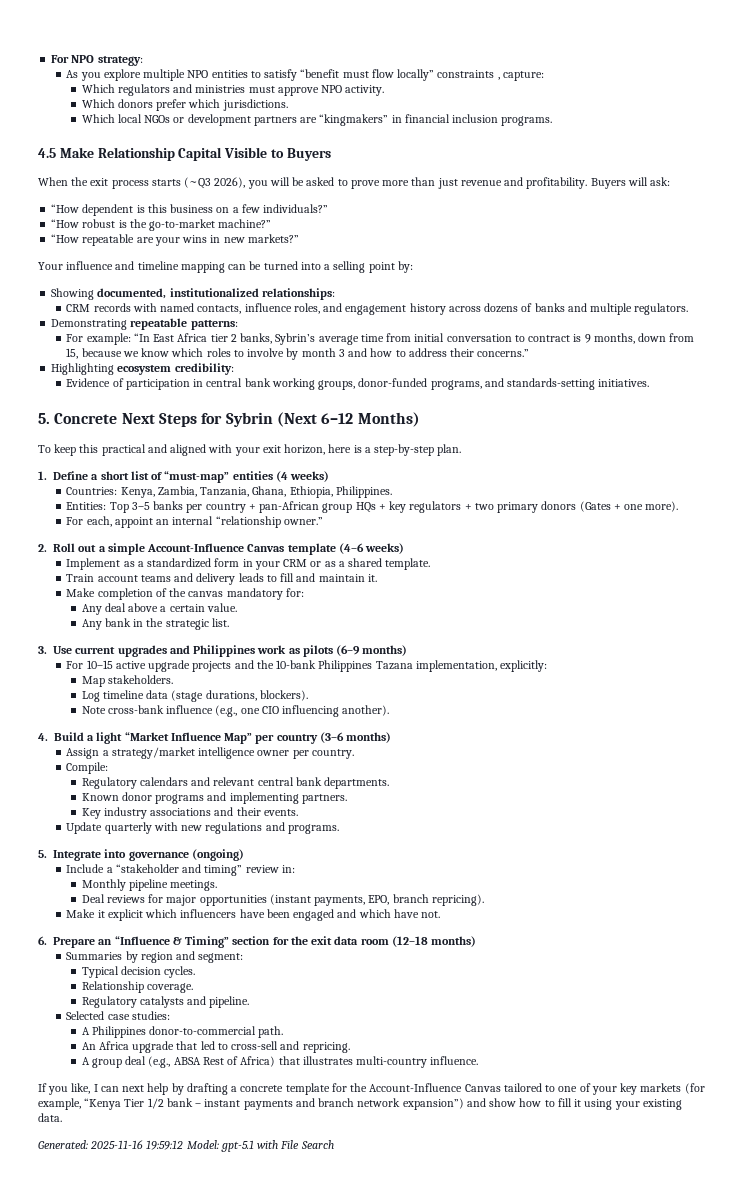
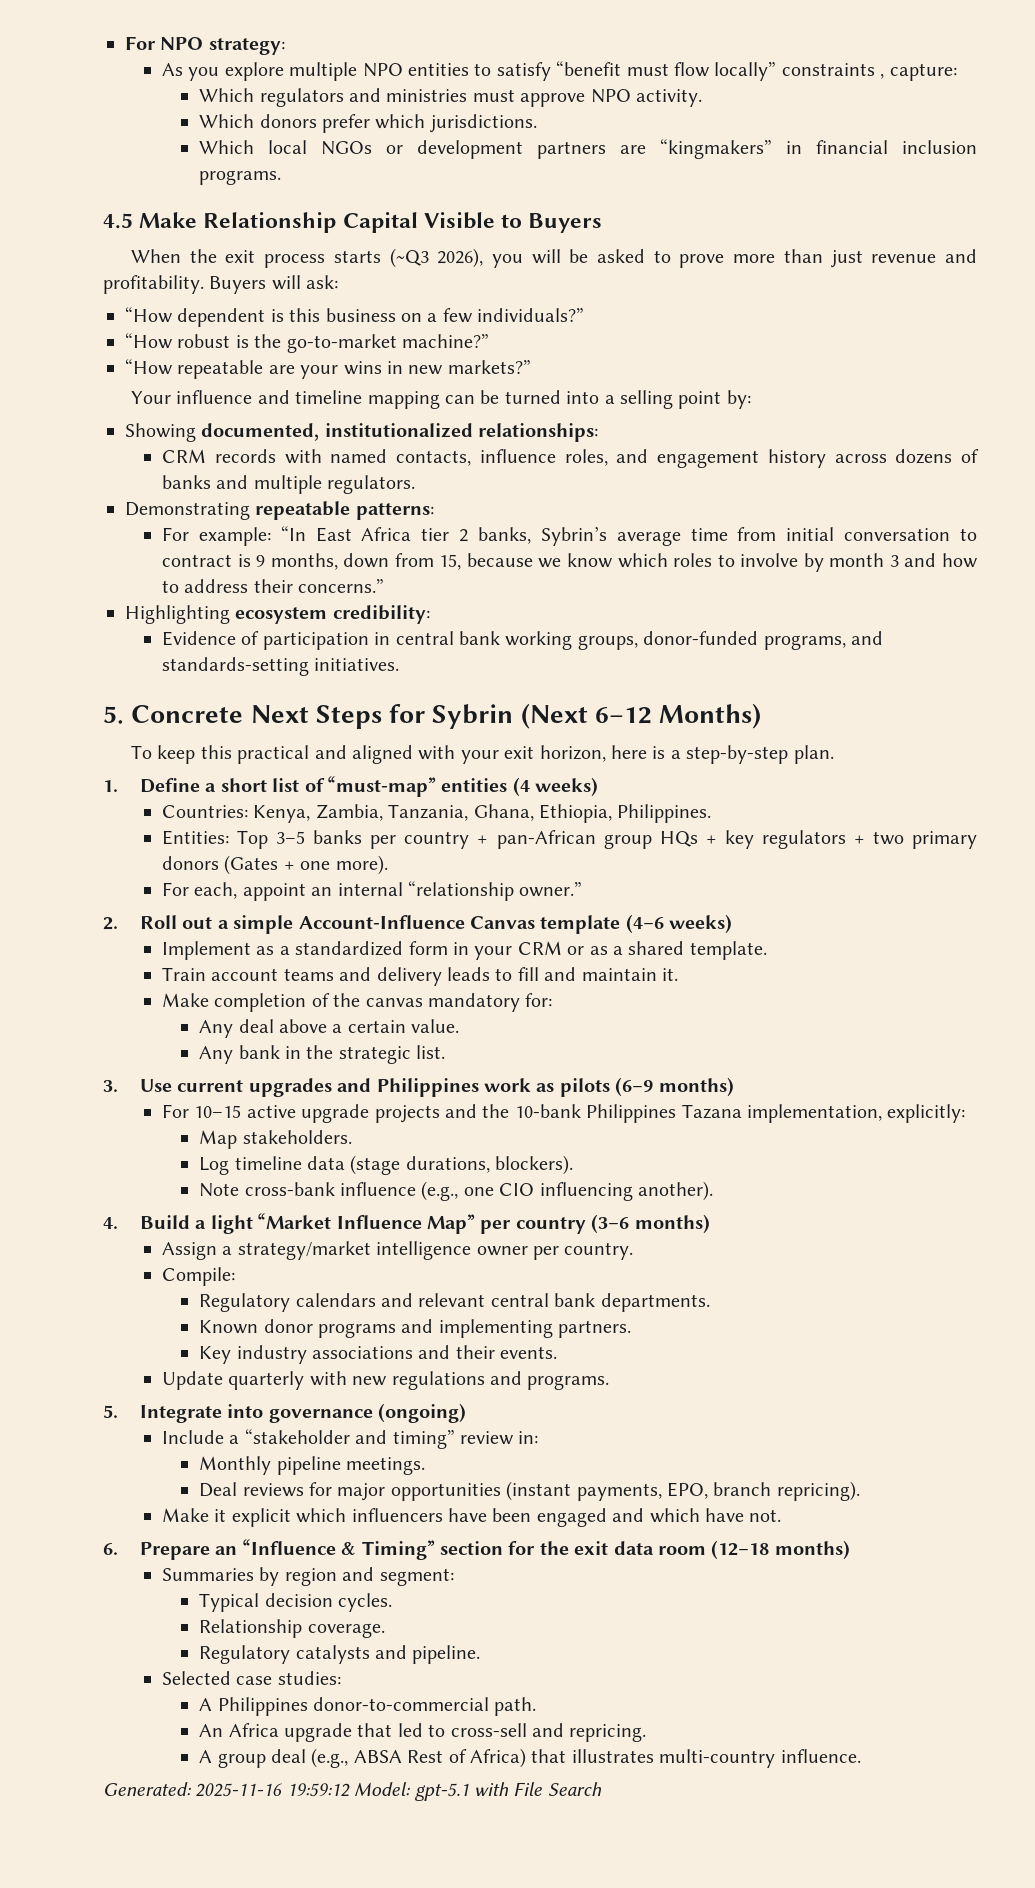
- If you like, I can next help by drafting a concrete template for the Account-Influence Canvas tailored to one of your key markets (for example, “Kenya Tier 1/2 bank – instant payments and branch network expansion”) and show how to fill it using your existing data.

